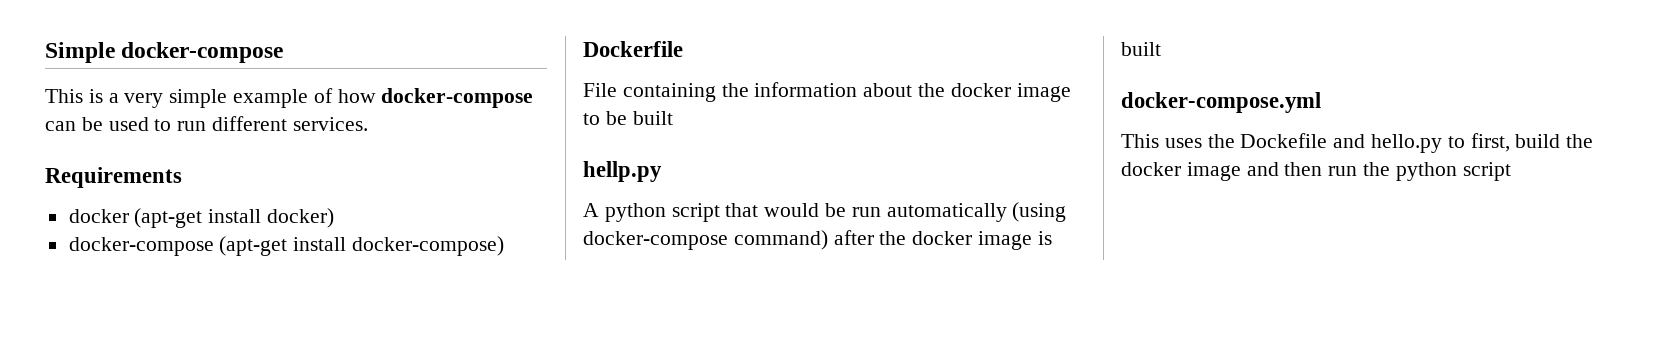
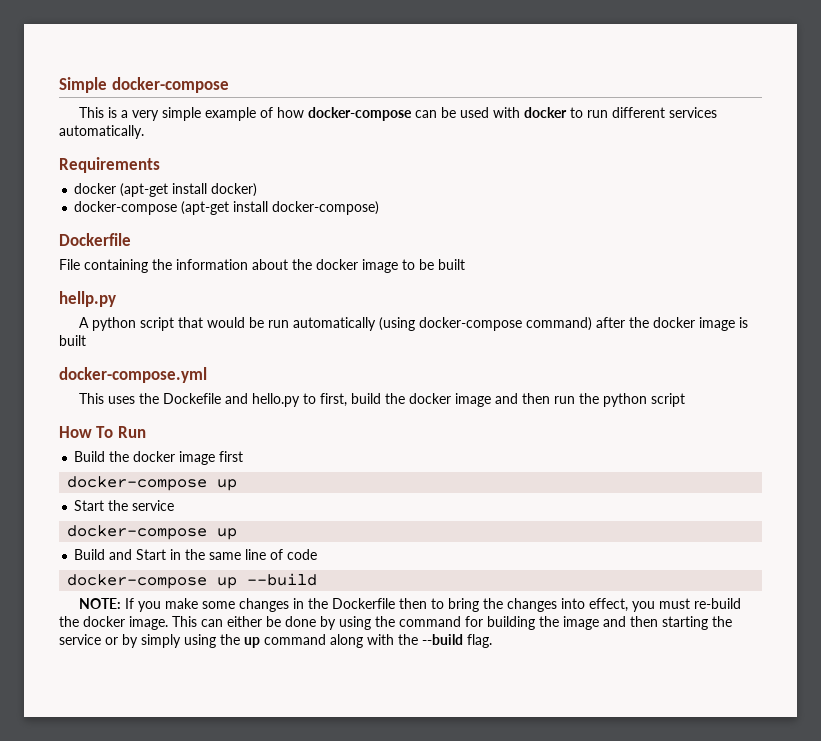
- This is a very simple example of how docker-compose can be used to run different services.
+ This is a very simple example of how docker-compose can be used with docker to run different services automatically.
+ How To Run
+ Build the docker image first
+ docker-compose up
+ Start the service
+ docker-compose up
+ Build and Start in the same line of code
+ docker-compose up --build
+ NOTE: If you make some changes in the Dockerfile then to bring the changes into effect, you must re-build the docker image. This can either be done by using the command for building the image and then starting the service or by simply using the up command along with the --build flag.

